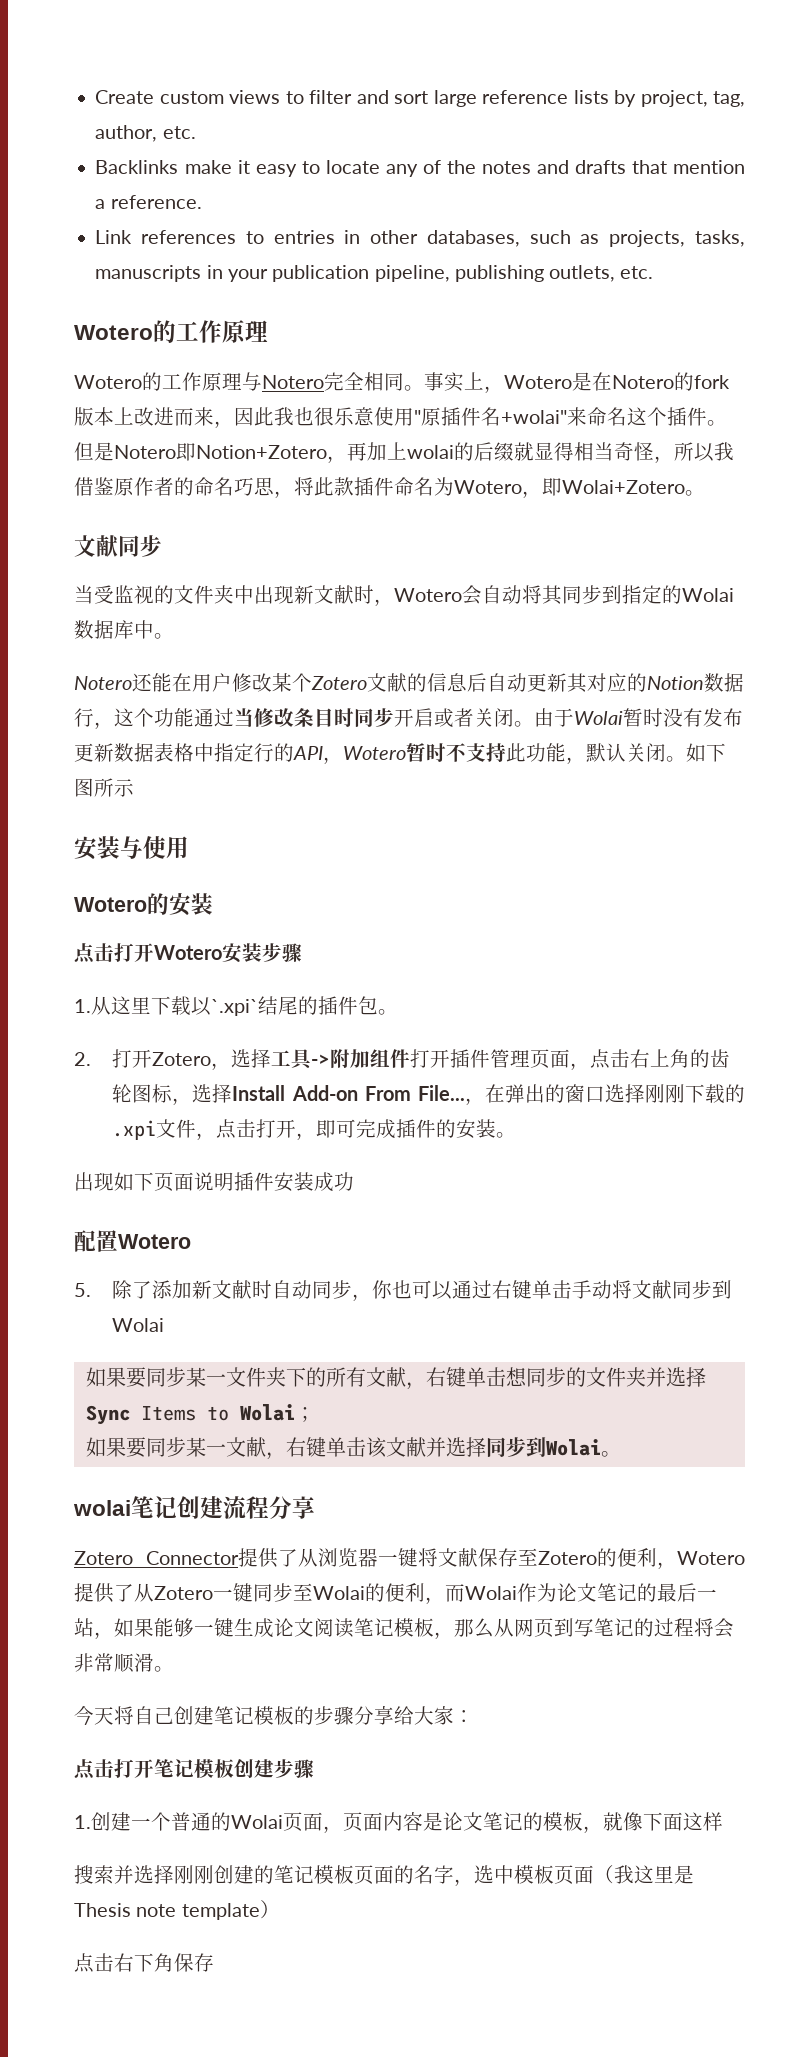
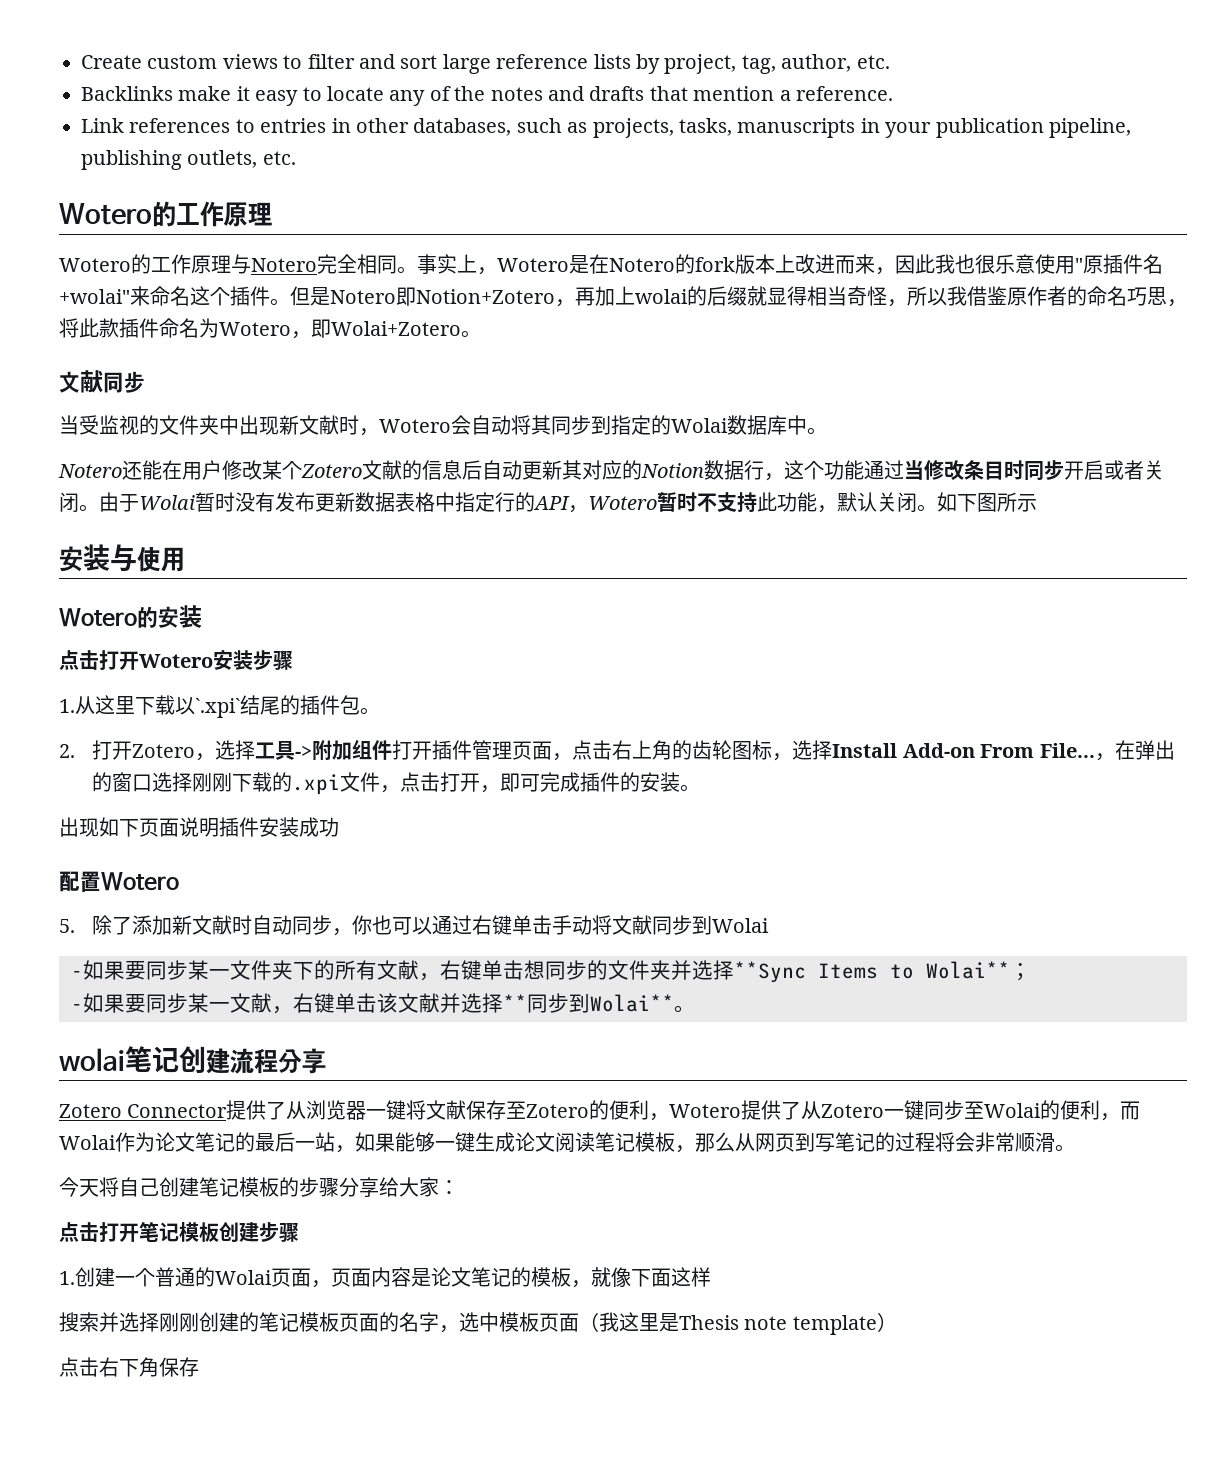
- 如果要同步某一文件夹下的所有文献，右键单击想同步的文件夹并选择Sync Items to Wolai；
+ -如果要同步某一文件夹下的所有文献，右键单击想同步的文件夹并选择**Sync Items to Wolai**；
- 如果要同步某一文献，右键单击该文献并选择同步到Wolai。
+ -如果要同步某一文献，右键单击该文献并选择**同步到Wolai**。

